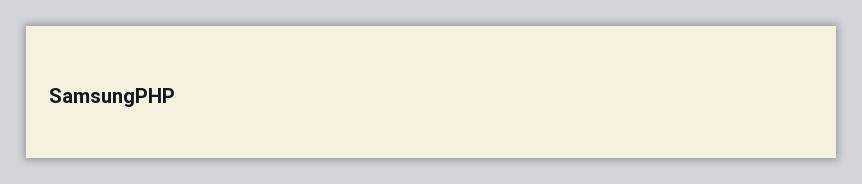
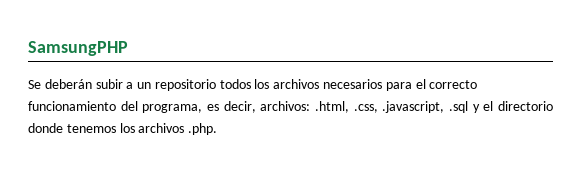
+ Se deberán subir a un repositorio todos los archivos necesarios para el correcto funcionamiento del programa, es decir, archivos: .html, .css, .javascript, .sql y el directorio donde tenemos los archivos .php.

